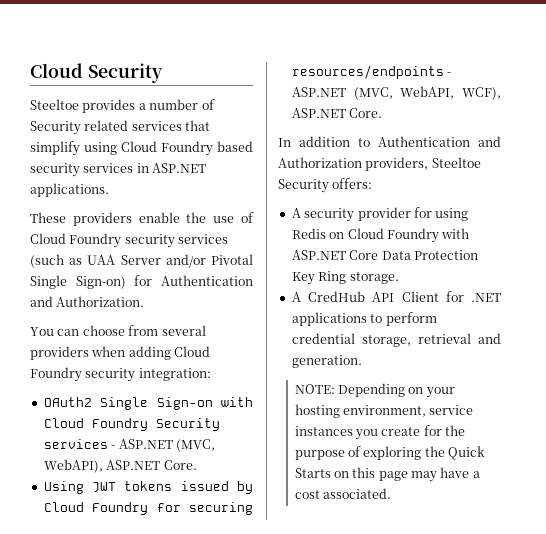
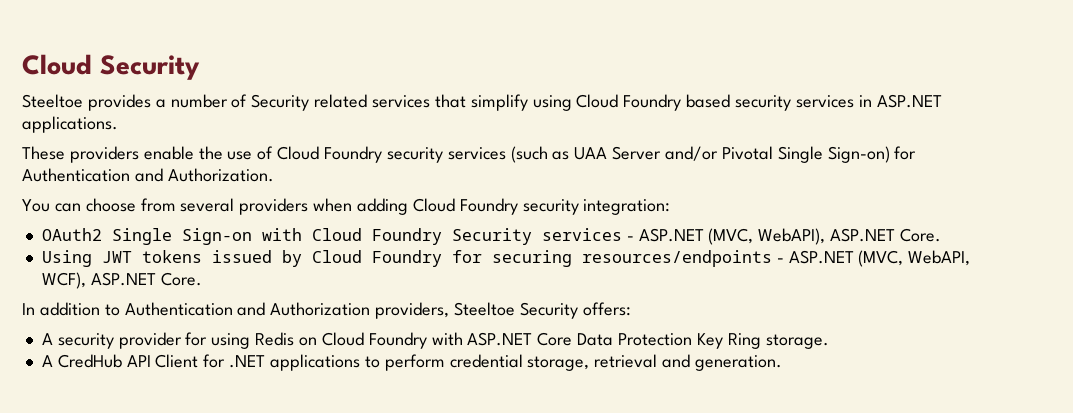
- NOTE: Depending on your hosting environment, service instances you create for the purpose of exploring the Quick Starts on this page may have a cost associated.

